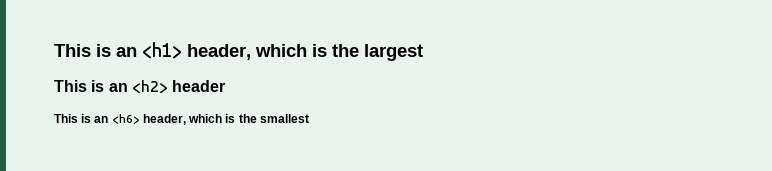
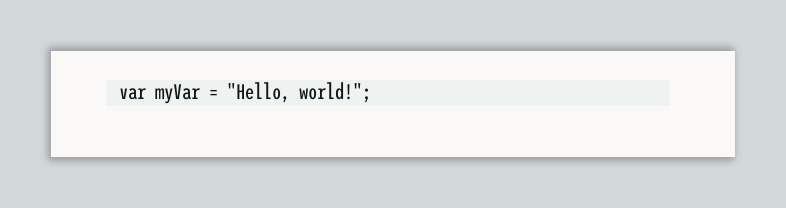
- This is an <h1> header, which is the largest
- This is an <h2> header
- This is an <h6> header, which is the smallest
+ var myVar = "Hello, world!";

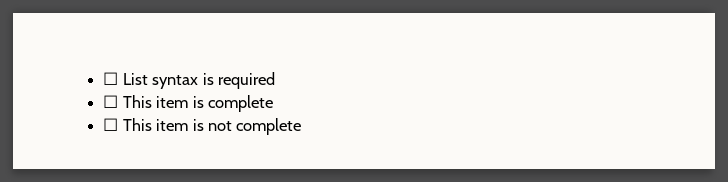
- var myVar = "Hello, world!";
+ ☐ List syntax is required
+ ☐ This item is complete
+ ☐ This item is not complete

